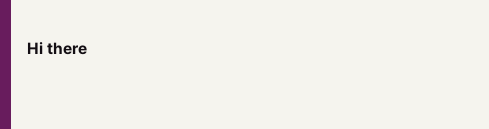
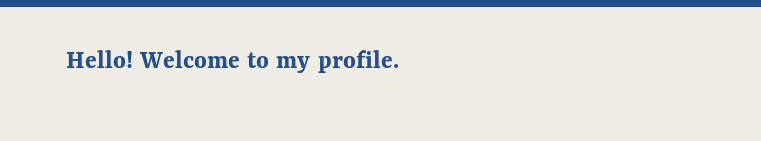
- Hi there
+ Hello! Welcome to my profile.

